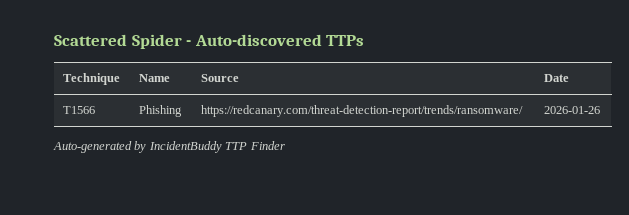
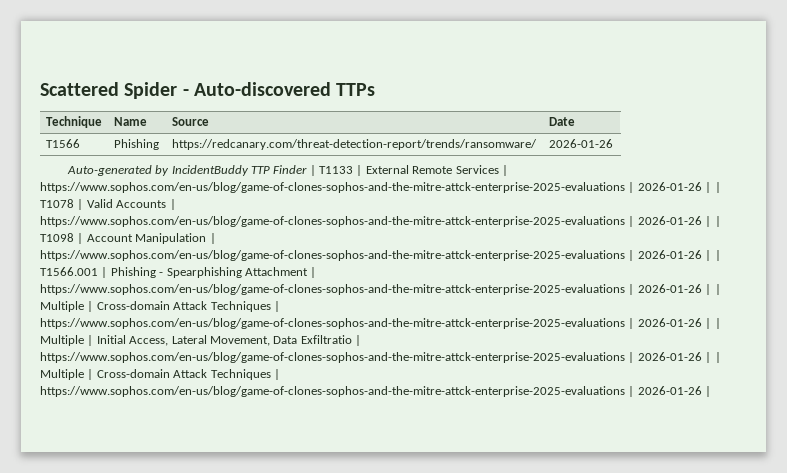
- Auto-generated by IncidentBuddy TTP Finder
+ Auto-generated by IncidentBuddy TTP Finder | T1133 | External Remote Services | https://www.sophos.com/en-us/blog/game-of-clones-sophos-and-the-mitre-attck-enterprise-2025-evaluations | 2026-01-26 | | T1078 | Valid Accounts | https://www.sophos.com/en-us/blog/game-of-clones-sophos-and-the-mitre-attck-enterprise-2025-evaluations | 2026-01-26 | | T1098 | Account Manipulation | https://www.sophos.com/en-us/blog/game-of-clones-sophos-and-the-mitre-attck-enterprise-2025-evaluations | 2026-01-26 | | T1566.001 | Phishing - Spearphishing Attachment | https://www.sophos.com/en-us/blog/game-of-clones-sophos-and-the-mitre-attck-enterprise-2025-evaluations | 2026-01-26 | | Multiple | Cross-domain Attack Techniques | https://www.sophos.com/en-us/blog/game-of-clones-sophos-and-the-mitre-attck-enterprise-2025-evaluations | 2026-01-26 | | Multiple | Initial Access, Lateral Movement, Data Exfiltratio | https://www.sophos.com/en-us/blog/game-of-clones-sophos-and-the-mitre-attck-enterprise-2025-evaluations | 2026-01-26 | | Multiple | Cross-domain Attack Techniques | https://www.sophos.com/en-us/blog/game-of-clones-sophos-and-the-mitre-attck-enterprise-2025-evaluations | 2026-01-26 |

